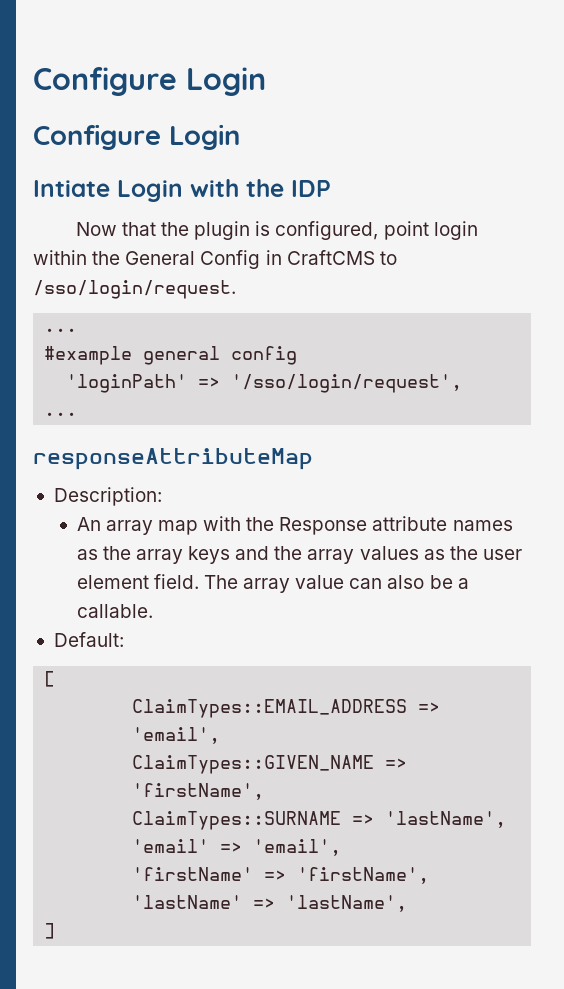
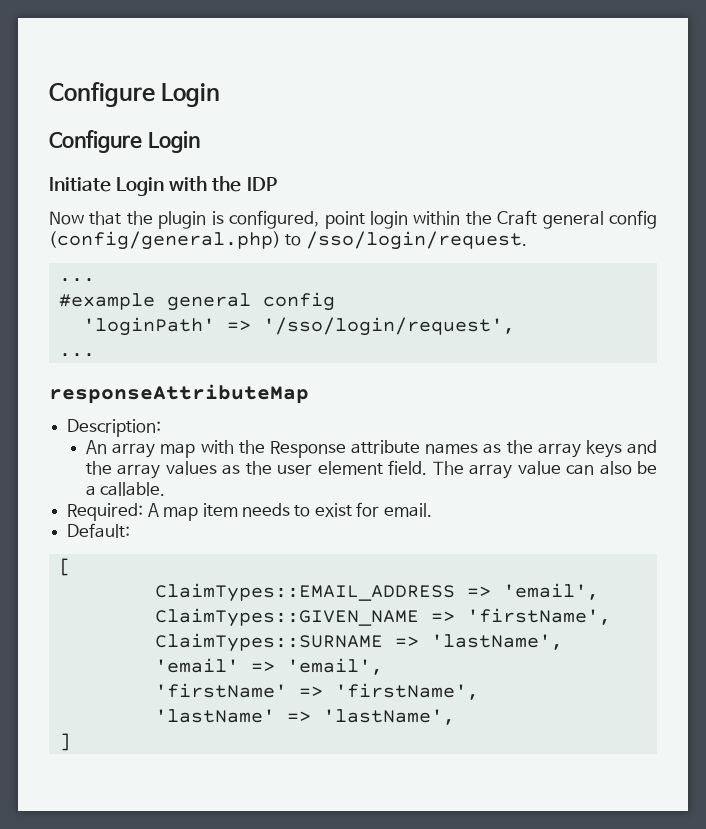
- Intiate Login with the IDP
+ Initiate Login with the IDP
- Now that the plugin is configured, point login within the General Config in CraftCMS to /sso/login/request.
+ Now that the plugin is configured, point login within the Craft general config (config/general.php) to /sso/login/request.
+ Required: A map item needs to exist for email.

